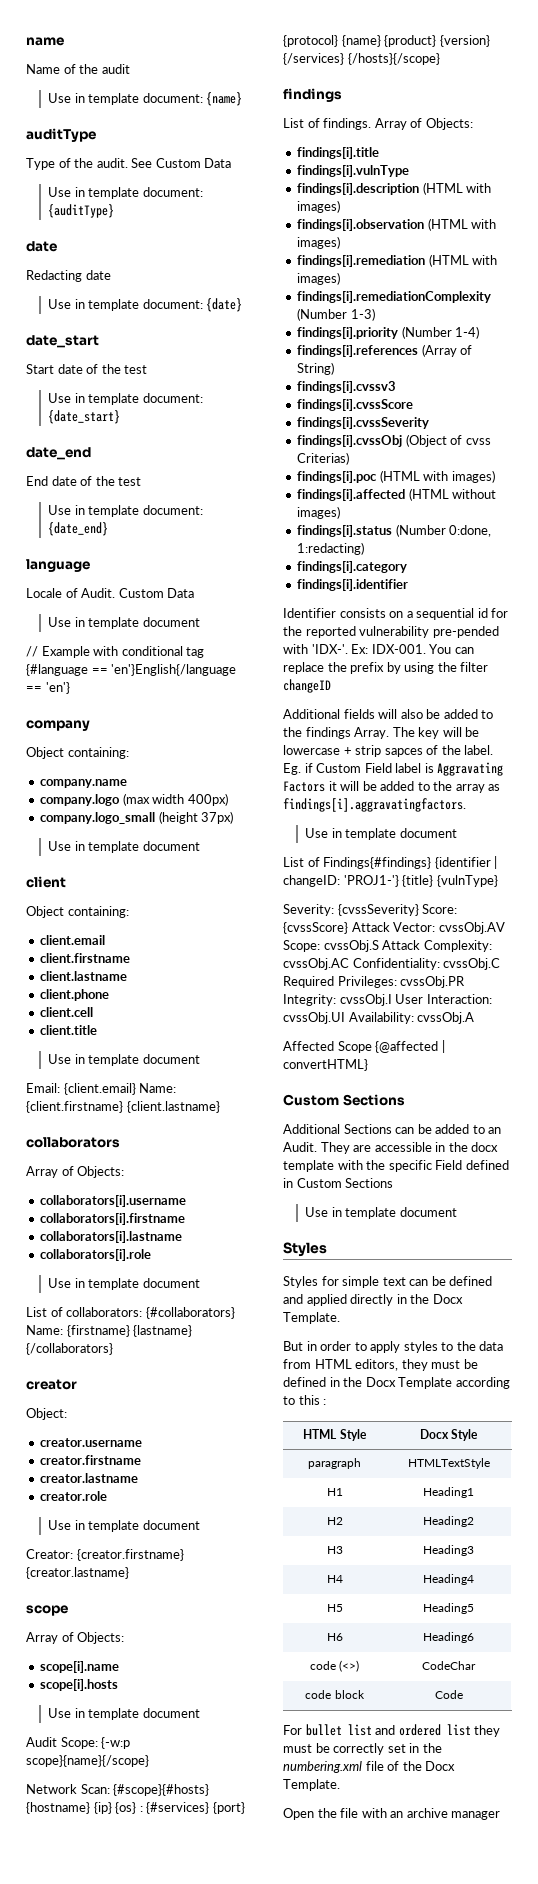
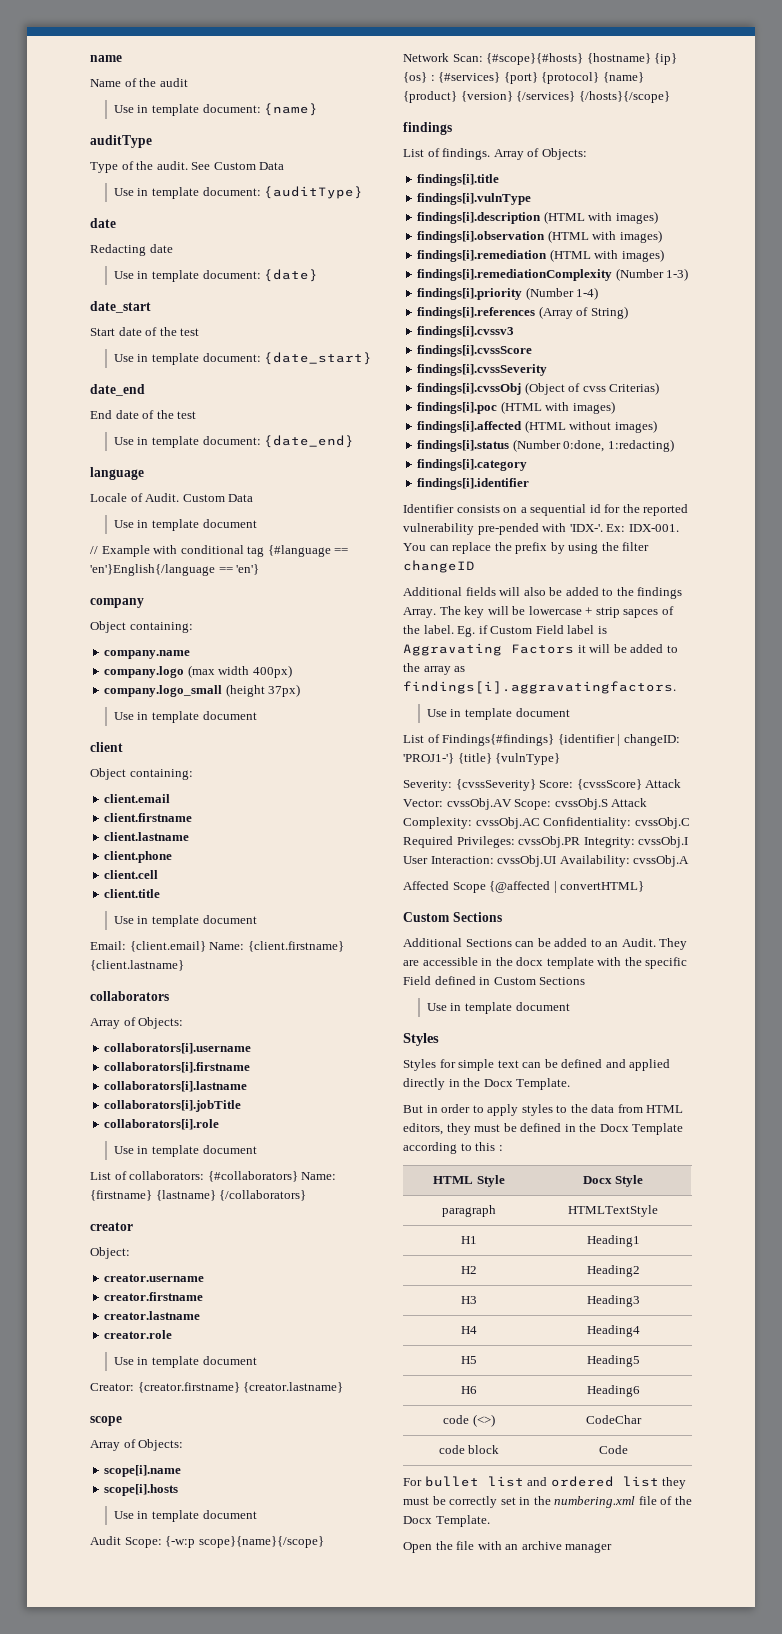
+ collaborators[i].jobTitle

